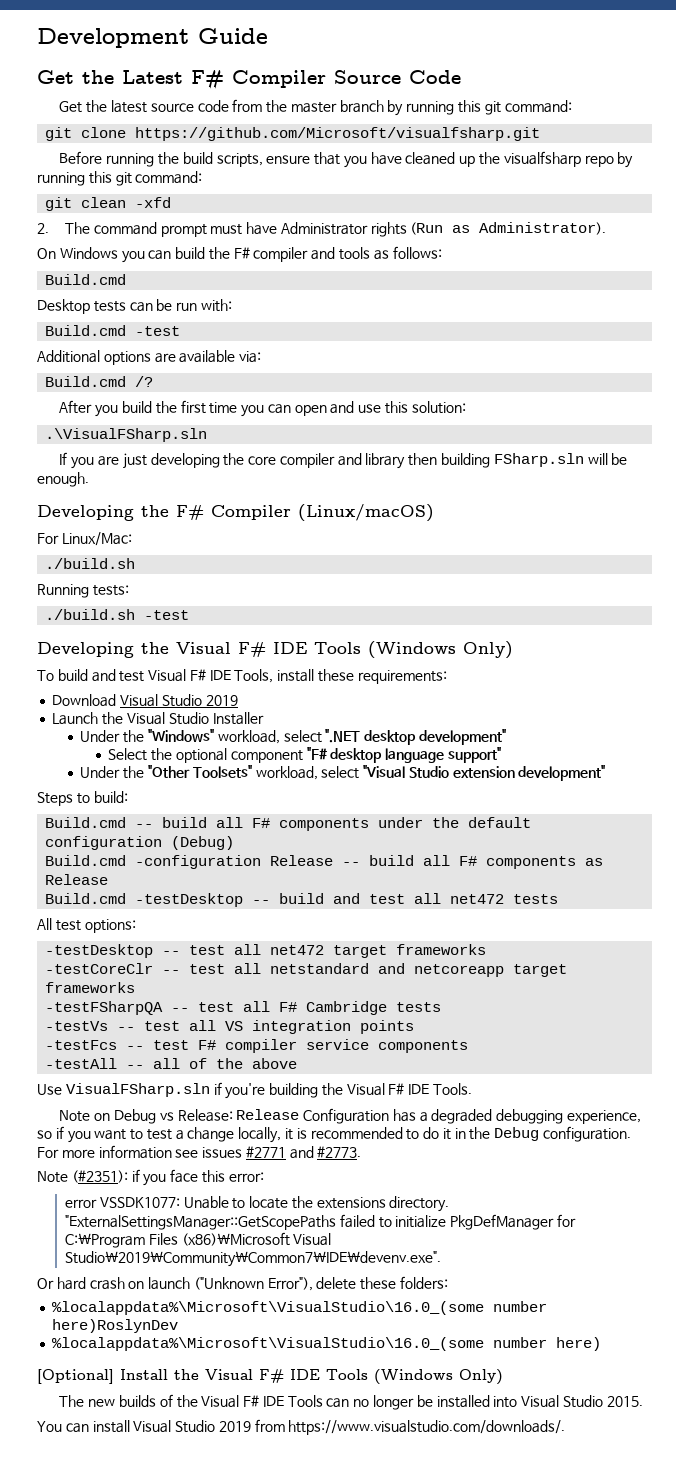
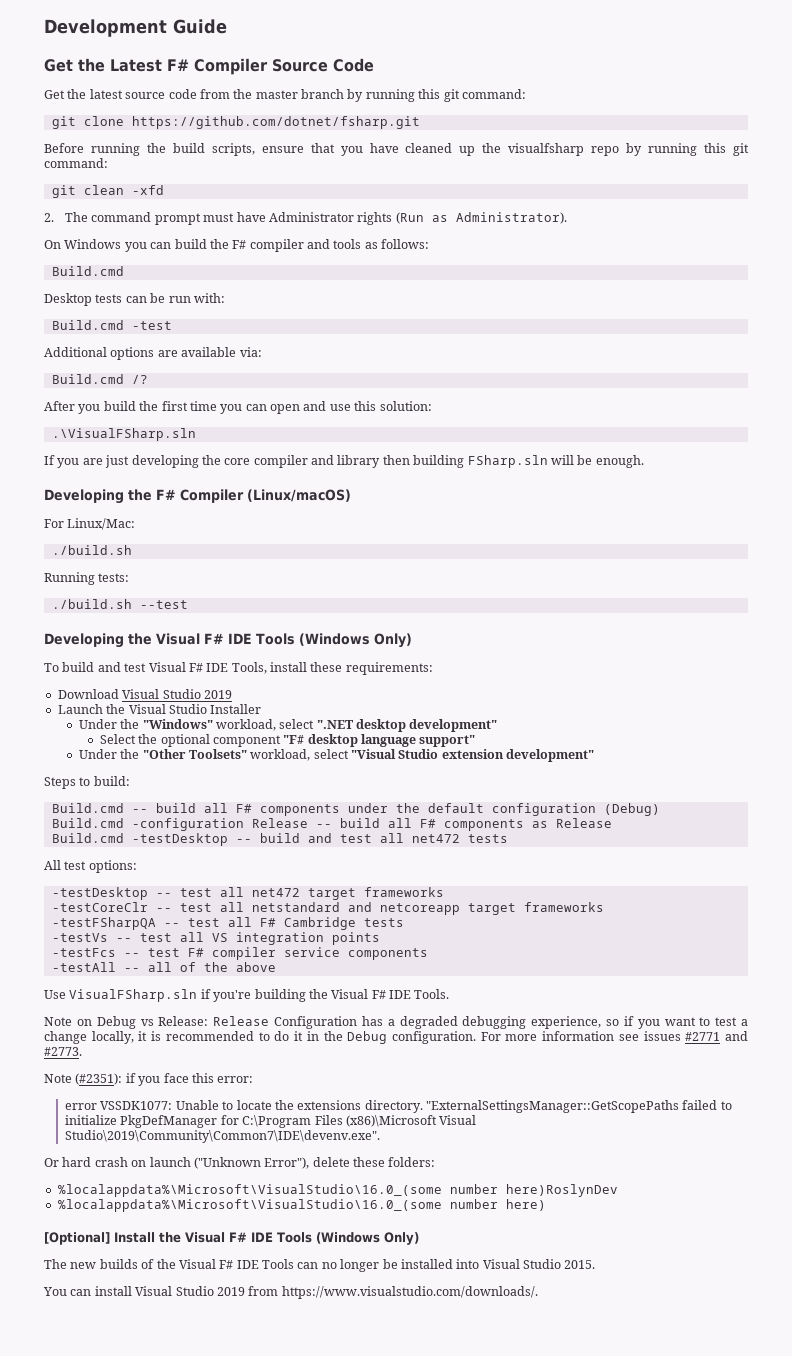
- git clone https://github.com/Microsoft/visualfsharp.git
+ git clone https://github.com/dotnet/fsharp.git
- ./build.sh -test
+ ./build.sh --test

